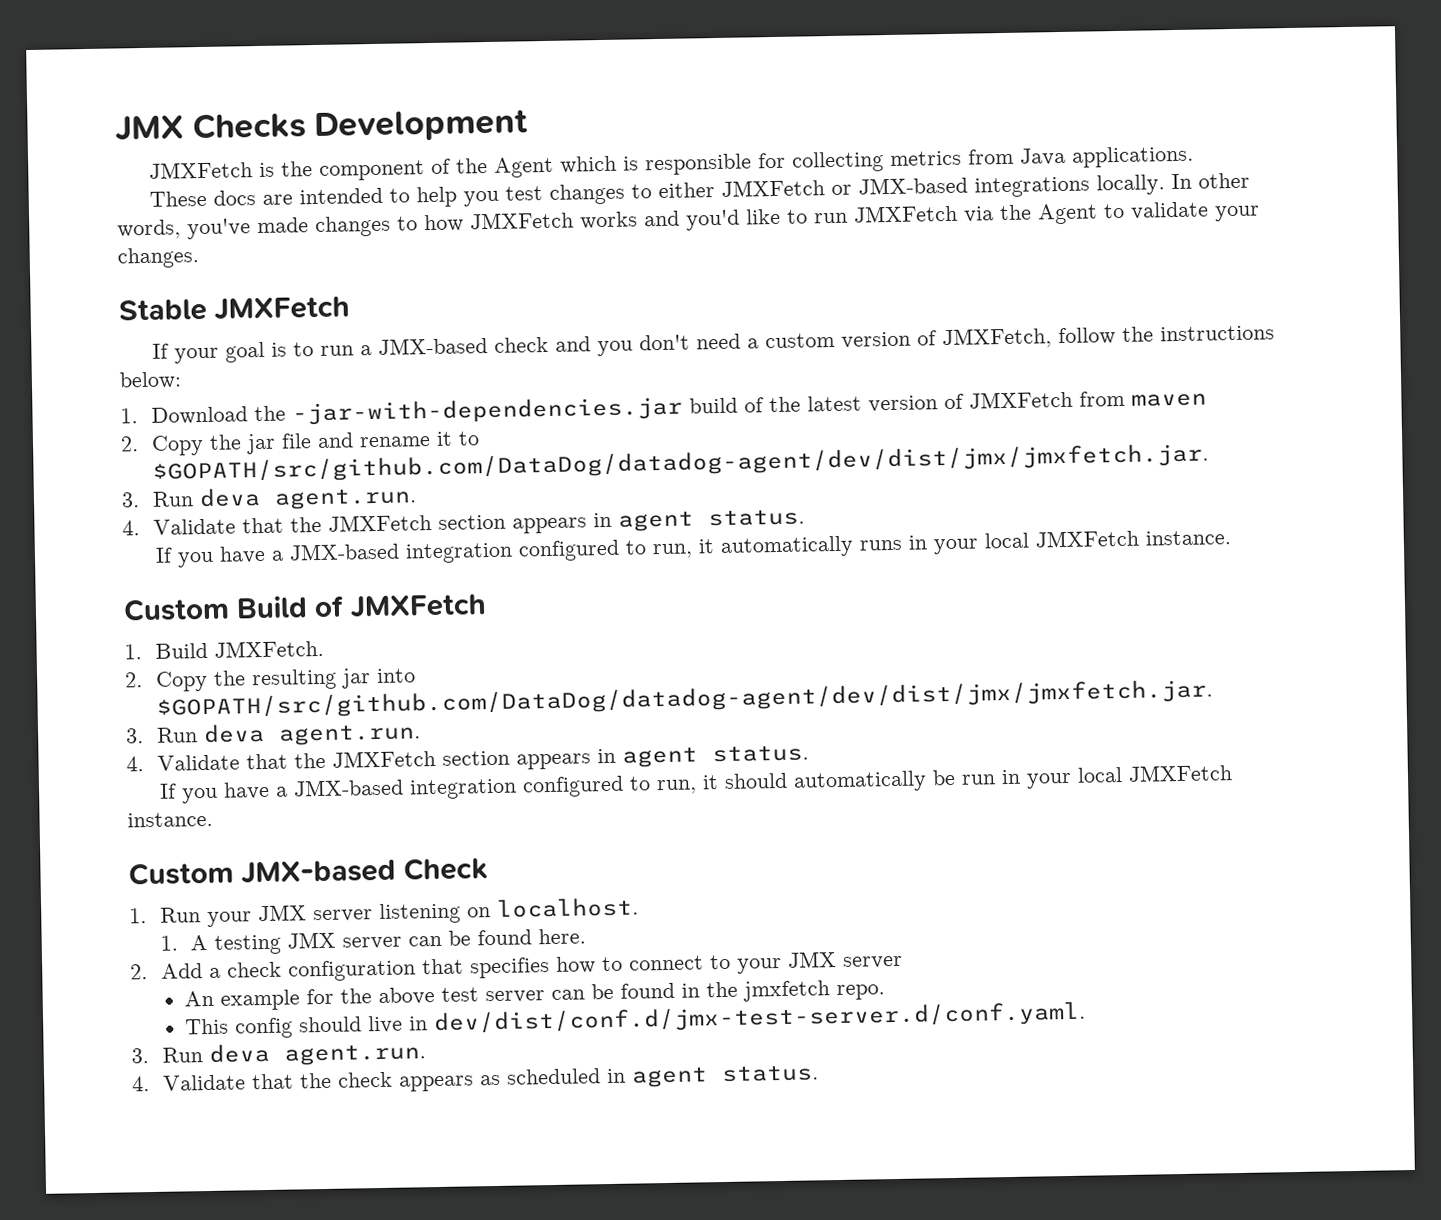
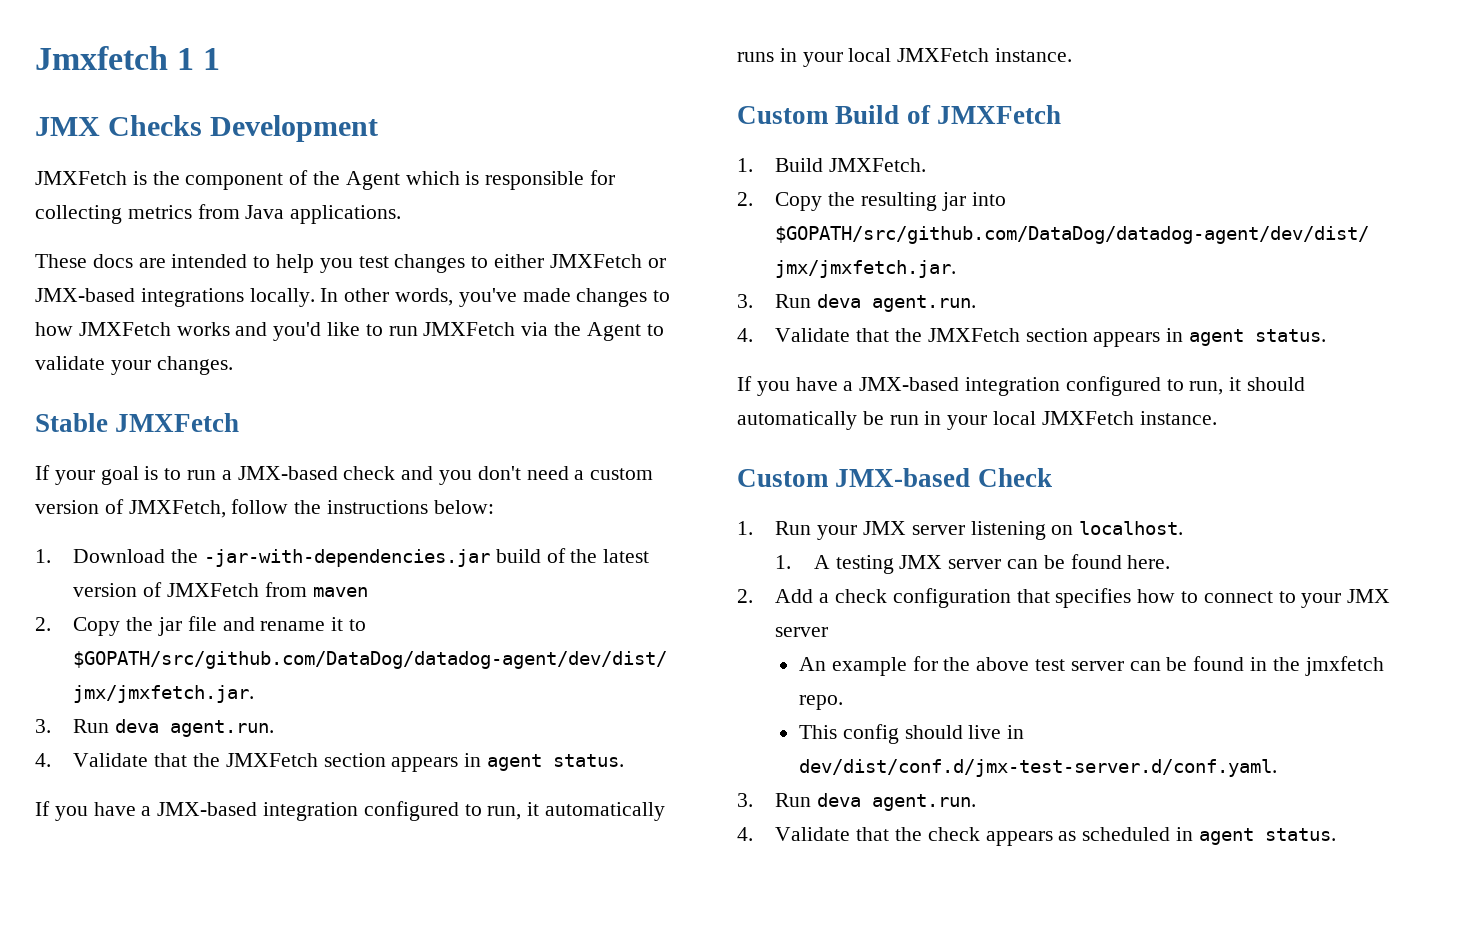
+ Jmxfetch 1 1

